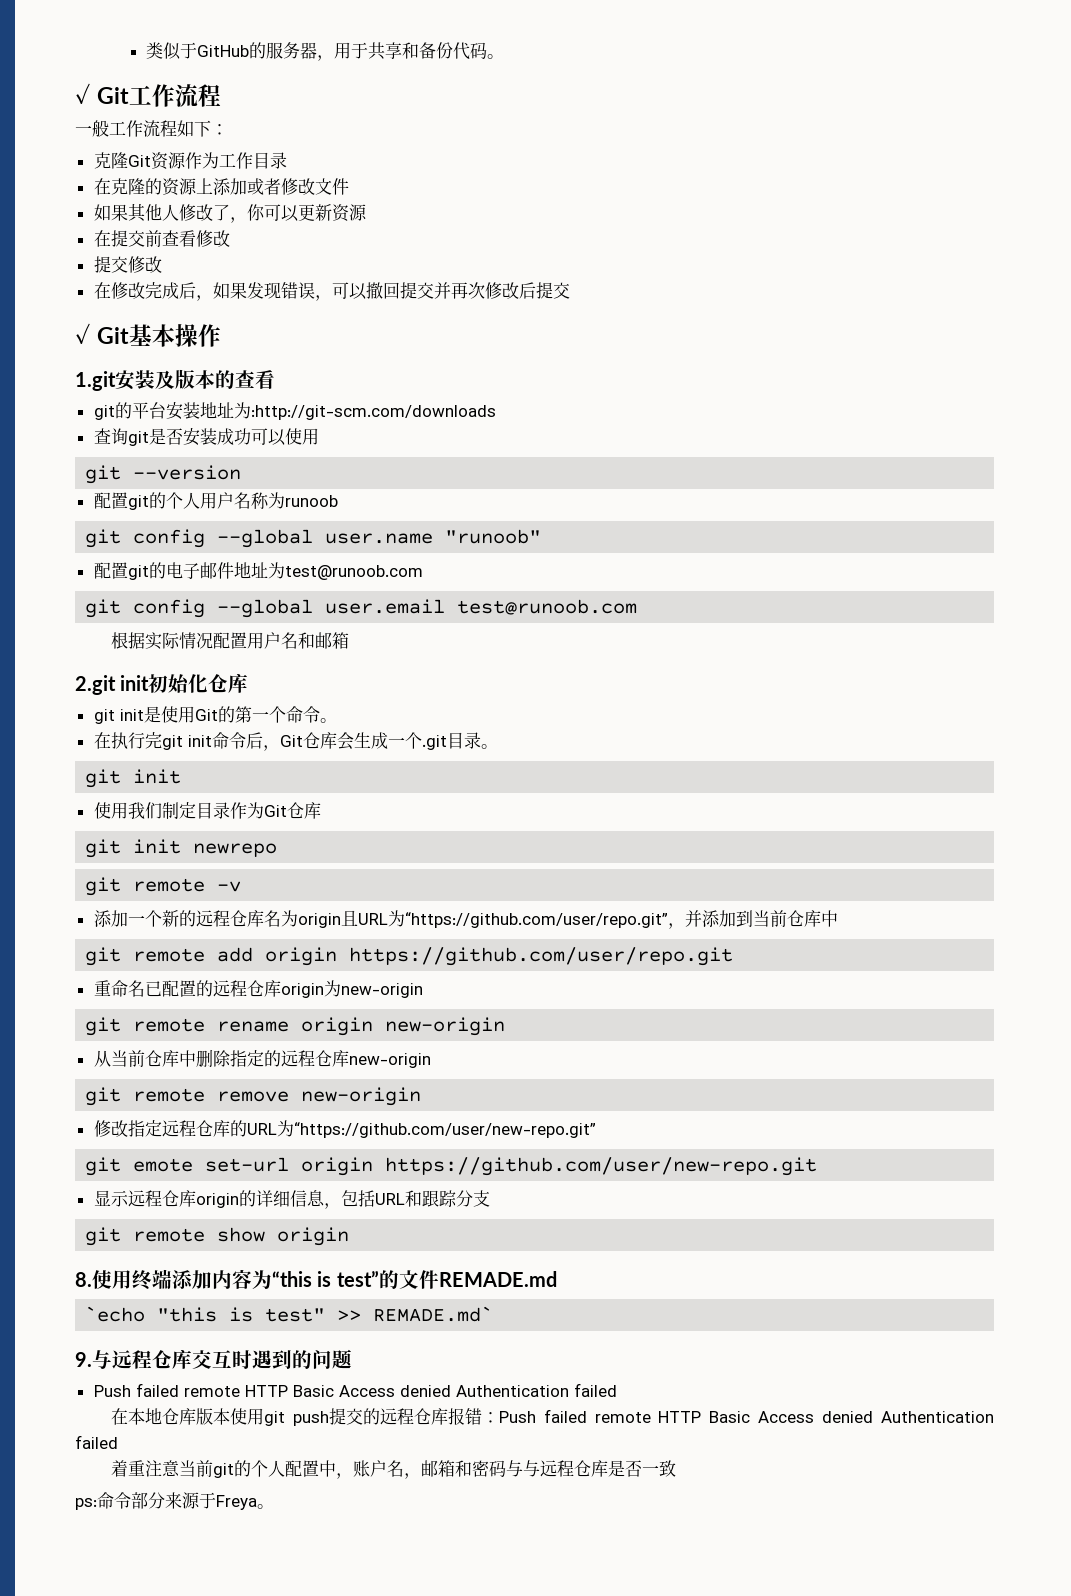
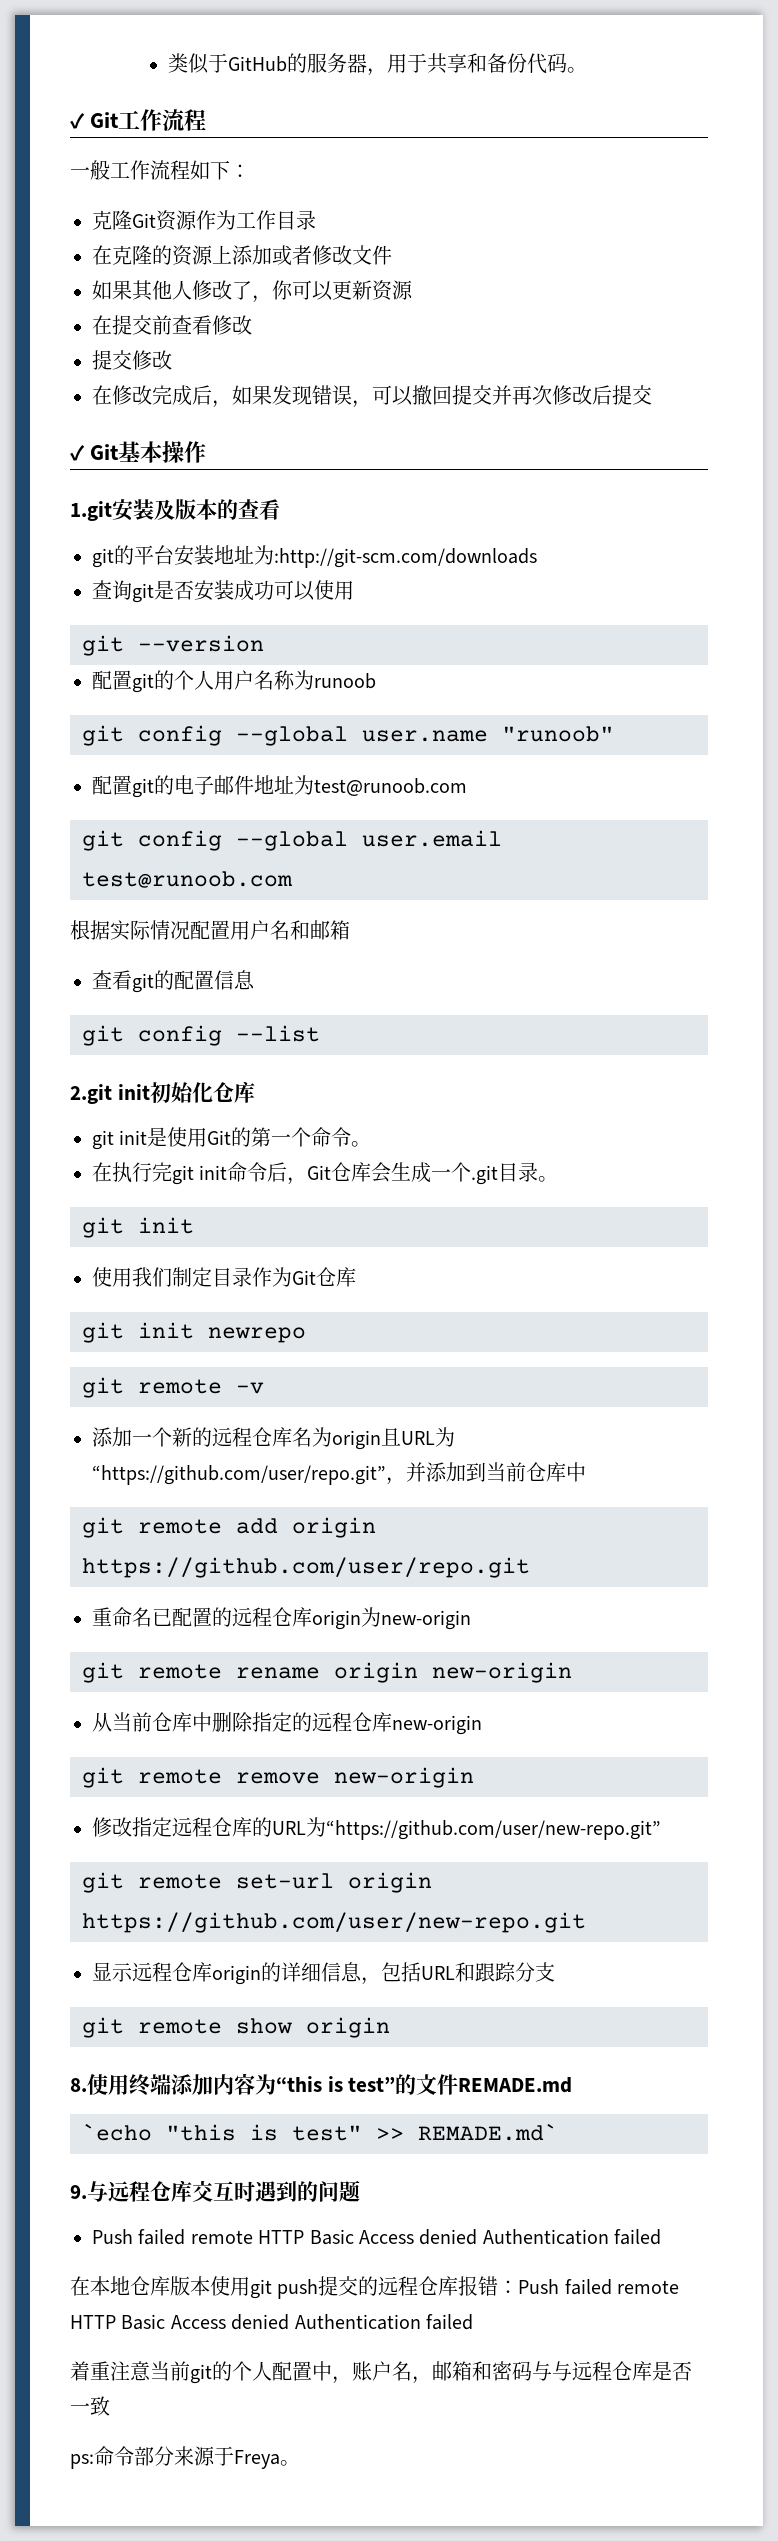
+ 查看git的配置信息
+ git config --list
- git emote set-url origin https://github.com/user/new-repo.git
+ git remote set-url origin https://github.com/user/new-repo.git

